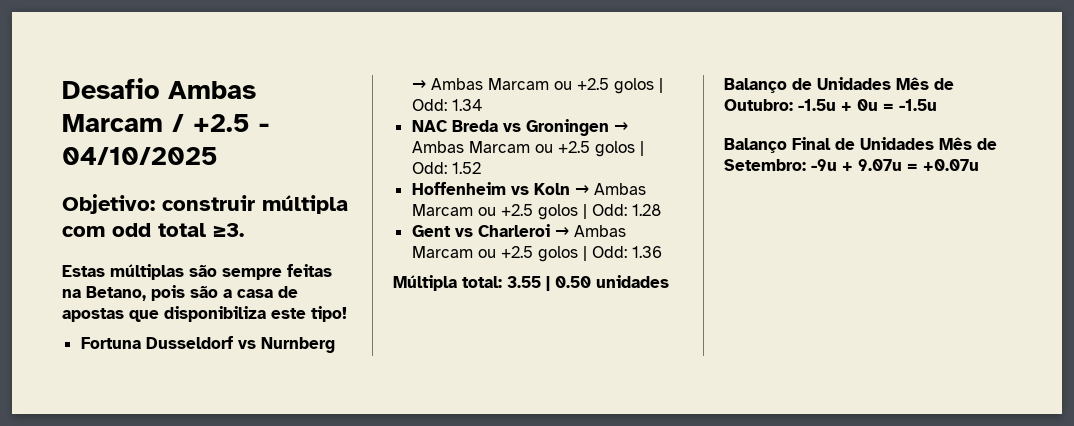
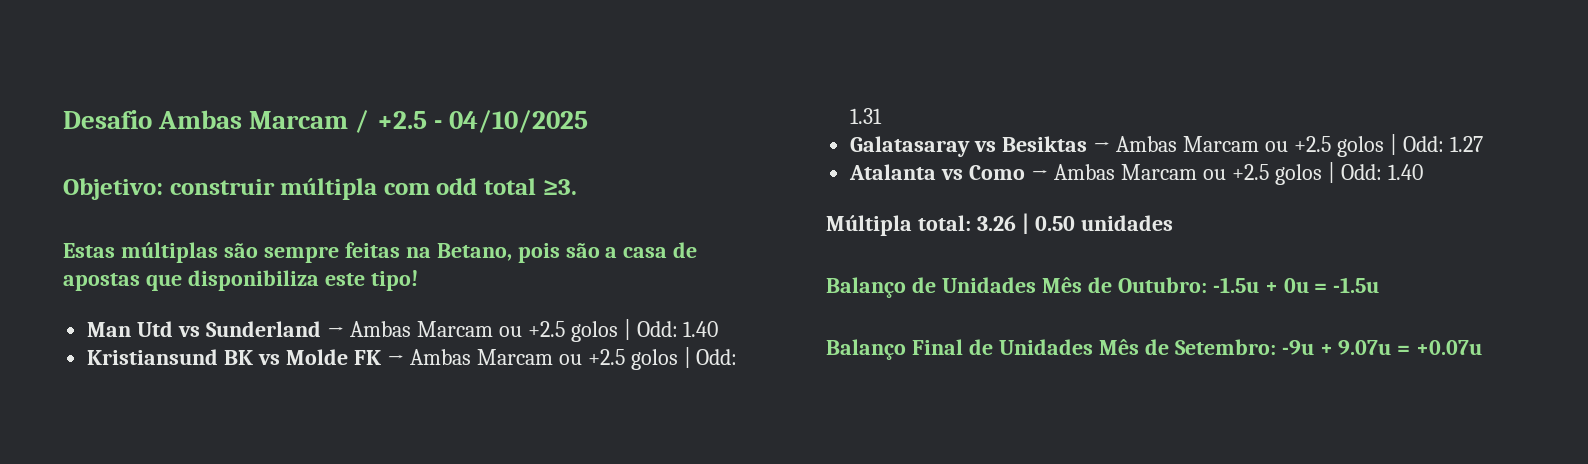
- Fortuna Dusseldorf vs Nurnberg → Ambas Marcam ou +2.5 golos | Odd: 1.34
- NAC Breda vs Groningen → Ambas Marcam ou +2.5 golos | Odd: 1.52
- Hoffenheim vs Koln → Ambas Marcam ou +2.5 golos | Odd: 1.28
- Gent vs Charleroi → Ambas Marcam ou +2.5 golos | Odd: 1.36
+ Man Utd vs Sunderland → Ambas Marcam ou +2.5 golos | Odd: 1.40
+ Kristiansund BK vs Molde FK → Ambas Marcam ou +2.5 golos | Odd: 1.31
+ Galatasaray vs Besiktas → Ambas Marcam ou +2.5 golos | Odd: 1.27
+ Atalanta vs Como → Ambas Marcam ou +2.5 golos | Odd: 1.40
- Múltipla total: 3.55 | 0.50 unidades
+ Múltipla total: 3.26 | 0.50 unidades

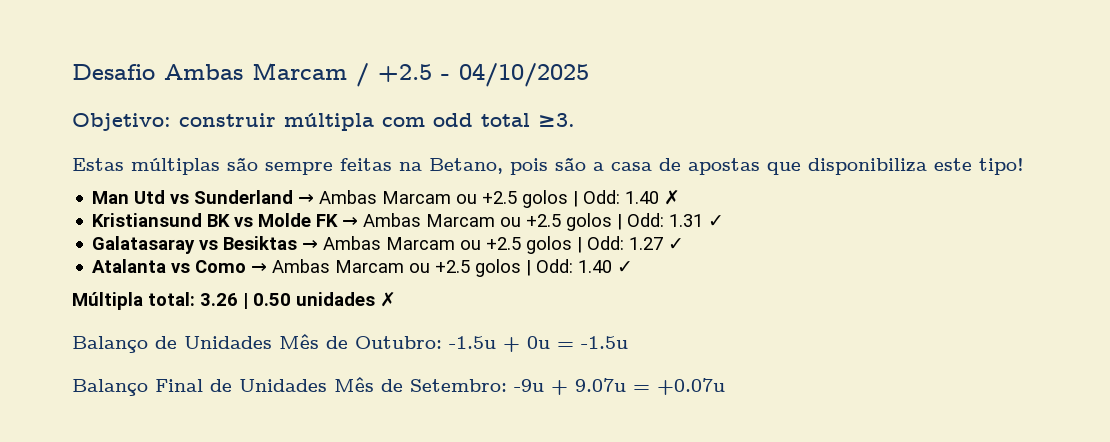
- Man Utd vs Sunderland → Ambas Marcam ou +2.5 golos | Odd: 1.40
+ Man Utd vs Sunderland → Ambas Marcam ou +2.5 golos | Odd: 1.40 ✗
- Kristiansund BK vs Molde FK → Ambas Marcam ou +2.5 golos | Odd: 1.31
+ Kristiansund BK vs Molde FK → Ambas Marcam ou +2.5 golos | Odd: 1.31 ✓
- Galatasaray vs Besiktas → Ambas Marcam ou +2.5 golos | Odd: 1.27
+ Galatasaray vs Besiktas → Ambas Marcam ou +2.5 golos | Odd: 1.27 ✓
- Atalanta vs Como → Ambas Marcam ou +2.5 golos | Odd: 1.40
+ Atalanta vs Como → Ambas Marcam ou +2.5 golos | Odd: 1.40 ✓
- Múltipla total: 3.26 | 0.50 unidades
+ Múltipla total: 3.26 | 0.50 unidades ✗

